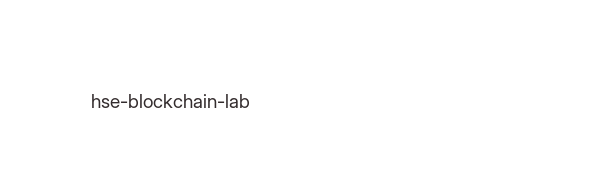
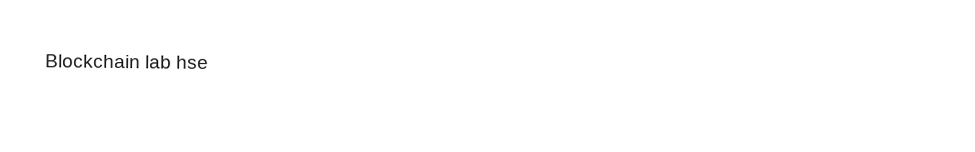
- hse-blockchain-lab
+ Blockchain lab hse

